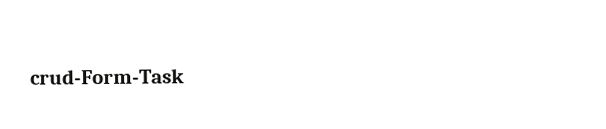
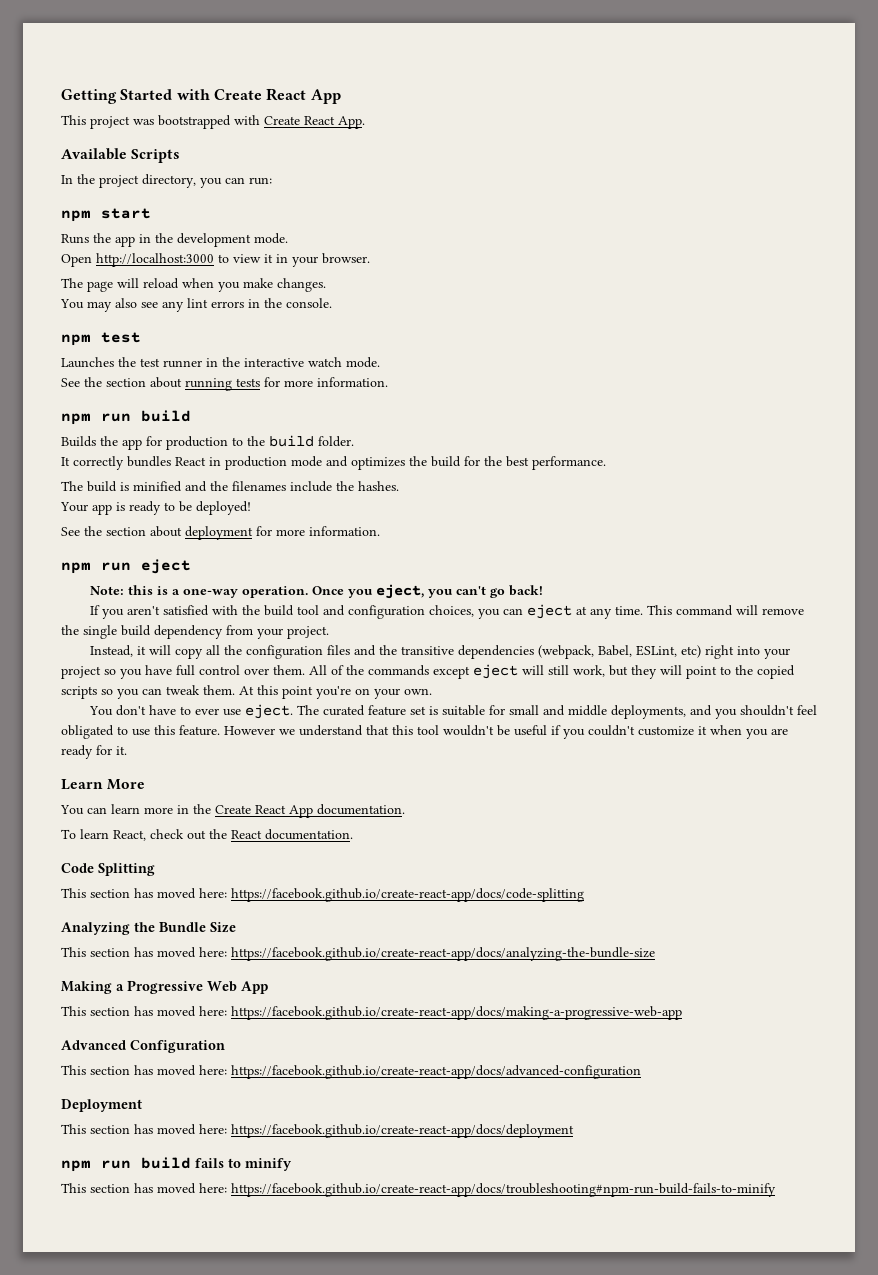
- crud-Form-Task
+ Getting Started with Create React App
+ This project was bootstrapped with Create React App.
+ Available Scripts
+ In the project directory, you can run:
+ npm start
+ Runs the app in the development mode.
+ Open http://localhost:3000 to view it in your browser.
+ The page will reload when you make changes.
+ You may also see any lint errors in the console.
+ npm test
+ Launches the test runner in the interactive watch mode.
+ See the section about running tests for more information.
+ npm run build
+ Builds the app for production to the build folder.
+ It correctly bundles React in production mode and optimizes the build for the best performance.
+ The build is minified and the filenames include the hashes.
+ Your app is ready to be deployed!
+ See the section about deployment for more information.
+ npm run eject
+ Note: this is a one-way operation. Once you eject, you can't go back!
+ If you aren't satisfied with the build tool and configuration choices, you can eject at any time. This command will remove the single build dependency from your project.
+ Instead, it will copy all the configuration files and the transitive dependencies (webpack, Babel, ESLint, etc) right into your project so you have full control over them. All of the commands except eject will still work, but they will point to the copied scripts so you can tweak them. At this point you're on your own.
+ You don't have to ever use eject. The curated feature set is suitable for small and middle deployments, and you shouldn't feel obligated to use this feature. However we understand that this tool wouldn't be useful if you couldn't customize it when you are ready for it.
+ Learn More
+ You can learn more in the Create React App documentation.
+ To learn React, check out the React documentation.
+ Code Splitting
+ This section has moved here: https://facebook.github.io/create-react-app/docs/code-splitting
+ Analyzing the Bundle Size
+ This section has moved here: https://facebook.github.io/create-react-app/docs/analyzing-the-bundle-size
+ Making a Progressive Web App
+ This section has moved here: https://facebook.github.io/create-react-app/docs/making-a-progressive-web-app
+ Advanced Configuration
+ This section has moved here: https://facebook.github.io/create-react-app/docs/advanced-configuration
+ Deployment
+ This section has moved here: https://facebook.github.io/create-react-app/docs/deployment
+ npm run build fails to minify
+ This section has moved here: https://facebook.github.io/create-react-app/docs/troubleshooting#npm-run-build-fails-to-minify

